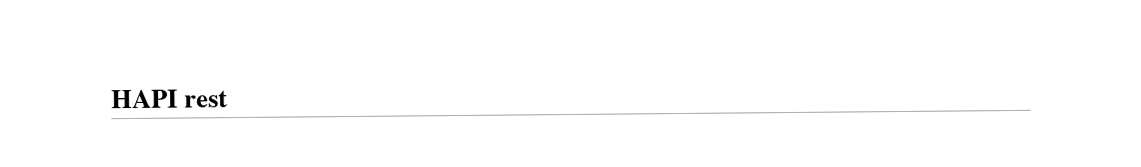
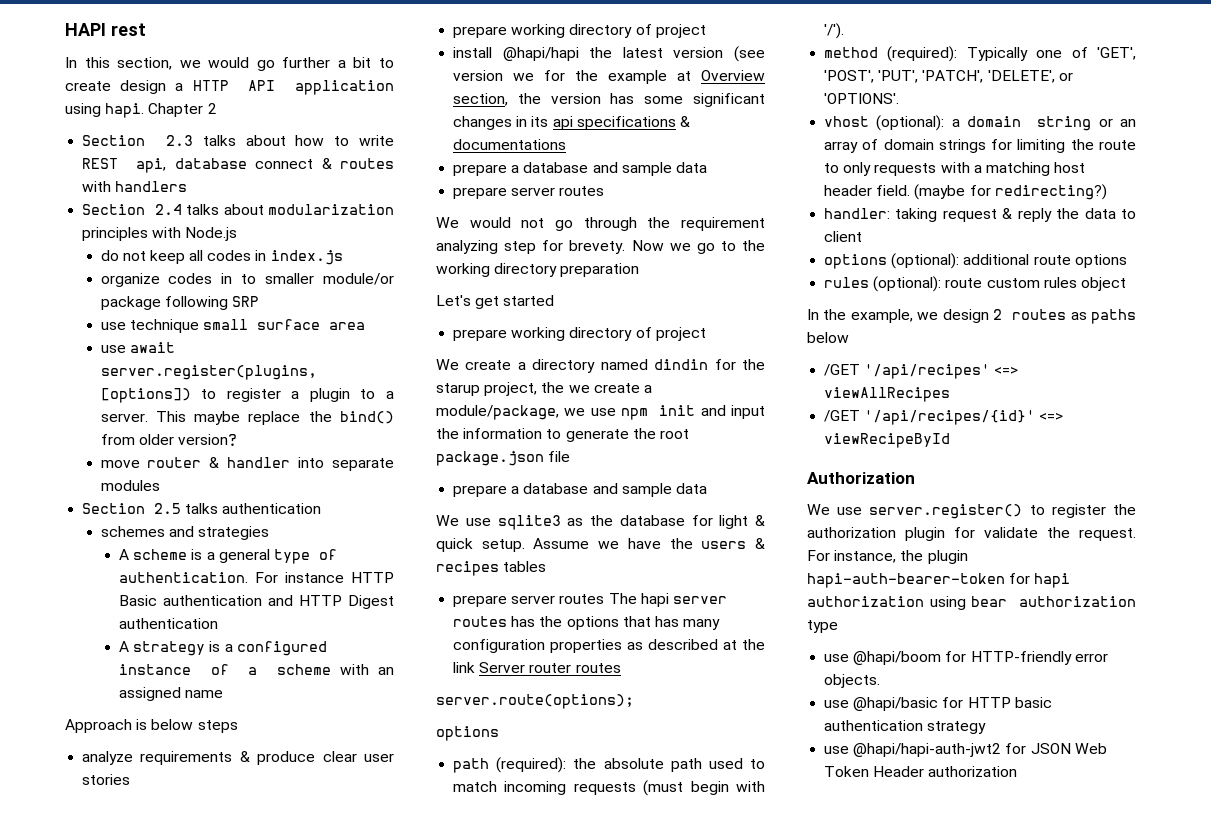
+ In this section, we would go further a bit to create design a HTTP API application using hapi. Chapter 2
+ Section 2.3 talks about how to write REST api, database connect & routes with handlers
+ Section 2.4 talks about modularization principles with Node.js
+ do not keep all codes in index.js
+ organize codes in to smaller module/or package following SRP
+ use technique small surface area
+ use await server.register(plugins, [options]) to register a plugin to a server. This maybe replace the bind() from older version?
+ move router & handler into separate modules
+ Section 2.5 talks authentication
+ schemes and strategies
+ A scheme is a general type of authentication. For instance HTTP Basic authentication and HTTP Digest authentication
+ A strategy is a configured instance of a scheme with an assigned name
+ Approach is below steps
+ analyze requirements & produce clear user stories
+ prepare working directory of project
+ install @hapi/hapi the latest version (see version we for the example at Overview section, the version has some significant changes in its api specifications & documentations
+ prepare a database and sample data
+ prepare server routes
+ We would not go through the requirement analyzing step for brevety. Now we go to the working directory preparation
+ Let's get started
+ prepare working directory of project
+ We create a directory named dindin for the starup project, the we create a module/package, we use npm init and input the information to generate the root package.json file
+ prepare a database and sample data
+ We use sqlite3 as the database for light & quick setup. Assume we have the users & recipes tables
+ prepare server routes The hapi server routes has the options that has many configuration properties as described at the link Server router routes
+ server.route(options);
+ options
+ path (required): the absolute path used to match incoming requests (must begin with '/').
+ method (required): Typically one of 'GET', 'POST', 'PUT', 'PATCH', 'DELETE', or 'OPTIONS'.
+ vhost (optional): a domain string or an array of domain strings for limiting the route to only requests with a matching host header field. (maybe for redirecting?)
+ handler: taking request & reply the data to client
+ options (optional): additional route options
+ rules (optional): route custom rules object
+ In the example, we design 2 routes as paths below
+ /GET '/api/recipes' <=> viewAllRecipes
+ /GET '/api/recipes/{id}' <=> viewRecipeById
+ Authorization
+ We use server.register() to register the authorization plugin for validate the request. For instance, the plugin hapi-auth-bearer-token for hapi authorization using bear authorization type
+ use @hapi/boom for HTTP-friendly error objects.
+ use @hapi/basic for HTTP basic authentication strategy
+ use @hapi/hapi-auth-jwt2 for JSON Web Token Header authorization

